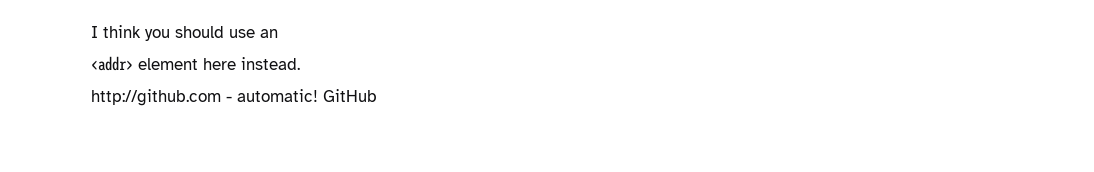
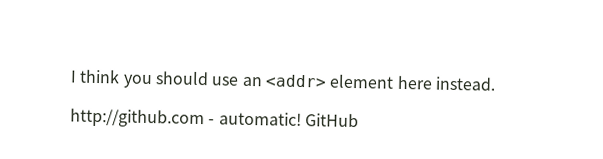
- I think you should use an
- <addr> element here instead.
+ I think you should use an <addr> element here instead.

